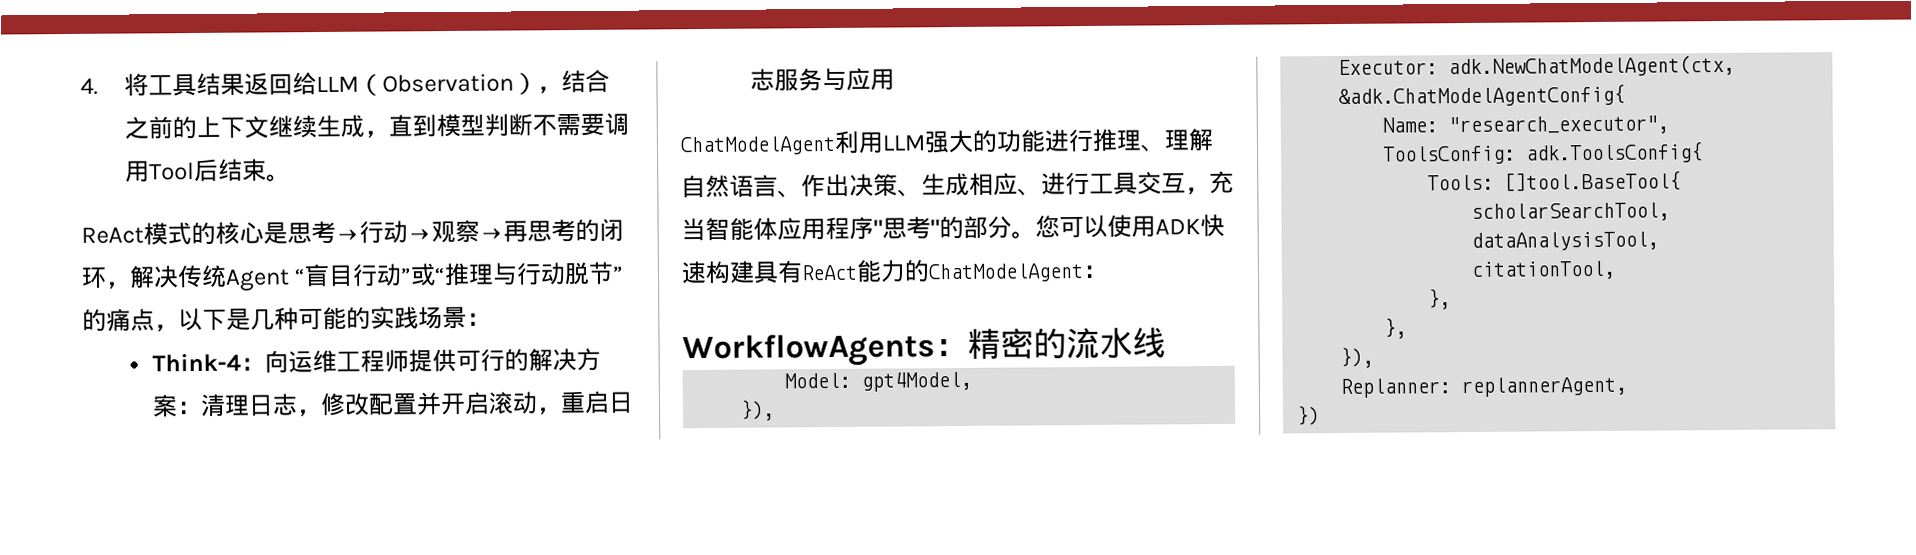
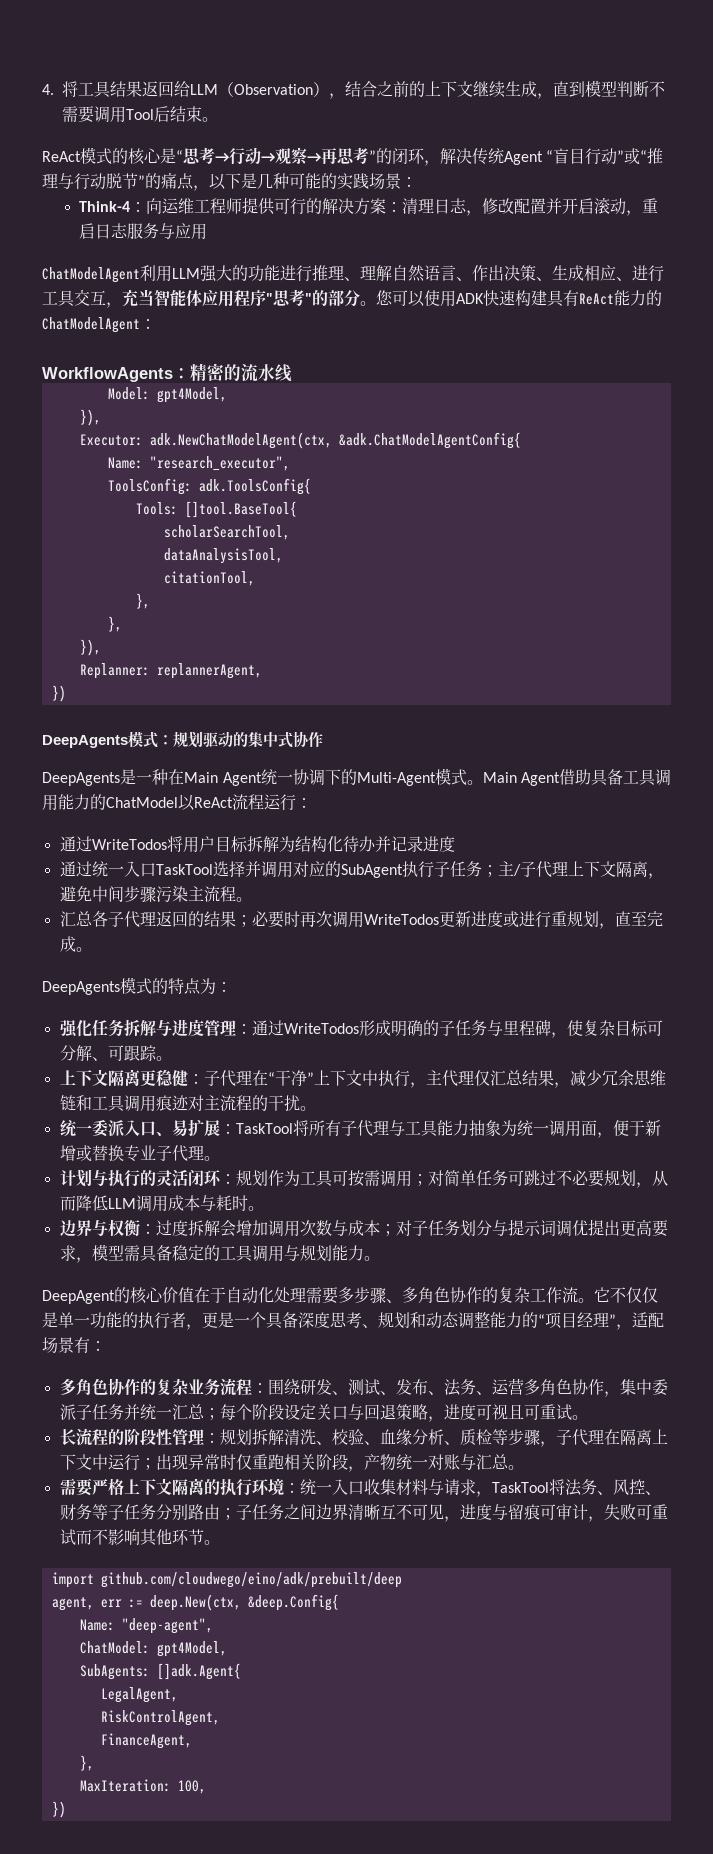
- ReAct模式的核心是思考→行动→观察→再思考的闭环，解决传统Agent “盲目行动”或“推理与行动脱节”的痛点，以下是几种可能的实践场景：
+ ReAct模式的核心是“思考→行动→观察→再思考”的闭环，解决传统Agent “盲目行动”或“推理与行动脱节”的痛点，以下是几种可能的实践场景：
+ DeepAgents模式：规划驱动的集中式协作
+ DeepAgents是一种在Main Agent统一协调下的Multi-Agent模式。Main Agent借助具备工具调用能力的ChatModel以ReAct流程运行：
+ 通过WriteTodos将用户目标拆解为结构化待办并记录进度
+ 通过统一入口TaskTool选择并调用对应的SubAgent执行子任务；主/子代理上下文隔离，避免中间步骤污染主流程。
+ 汇总各子代理返回的结果；必要时再次调用WriteTodos更新进度或进行重规划，直至完成。
+ DeepAgents模式的特点为：
+ 强化任务拆解与进度管理：通过WriteTodos形成明确的子任务与里程碑，使复杂目标可分解、可跟踪。
+ 上下文隔离更稳健：子代理在“干净”上下文中执行，主代理仅汇总结果，减少冗余思维链和工具调用痕迹对主流程的干扰。
+ 统一委派入口、易扩展：TaskTool将所有子代理与工具能力抽象为统一调用面，便于新增或替换专业子代理。
+ 计划与执行的灵活闭环：规划作为工具可按需调用；对简单任务可跳过不必要规划，从而降低LLM调用成本与耗时。
+ 边界与权衡：过度拆解会增加调用次数与成本；对子任务划分与提示词调优提出更高要求，模型需具备稳定的工具调用与规划能力。
+ DeepAgent的核心价值在于自动化处理需要多步骤、多角色协作的复杂工作流。它不仅仅是单一功能的执行者，更是一个具备深度思考、规划和动态调整能力的“项目经理”，适配场景有：
+ 多角色协作的复杂业务流程：围绕研发、测试、发布、法务、运营多角色协作，集中委派子任务并统一汇总；每个阶段设定关口与回退策略，进度可视且可重试。
+ 长流程的阶段性管理：规划拆解清洗、校验、血缘分析、质检等步骤，子代理在隔离上下文中运行；出现异常时仅重跑相关阶段，产物统一对账与汇总。
+ 需要严格上下文隔离的执行环境：统一入口收集材料与请求，TaskTool将法务、风控、财务等子任务分别路由；子任务之间边界清晰互不可见，进度与留痕可审计，失败可重试而不影响其他环节。
+ import github.com/cloudwego/eino/adk/prebuilt/deep
+ agent, err := deep.New(ctx, &deep.Config{
+ Name: "deep-agent",
+ ChatModel: gpt4Model,
+ SubAgents: []adk.Agent{
+ LegalAgent,
+ RiskControlAgent,
+ FinanceAgent,
+ },
+ MaxIteration: 100,
+ })

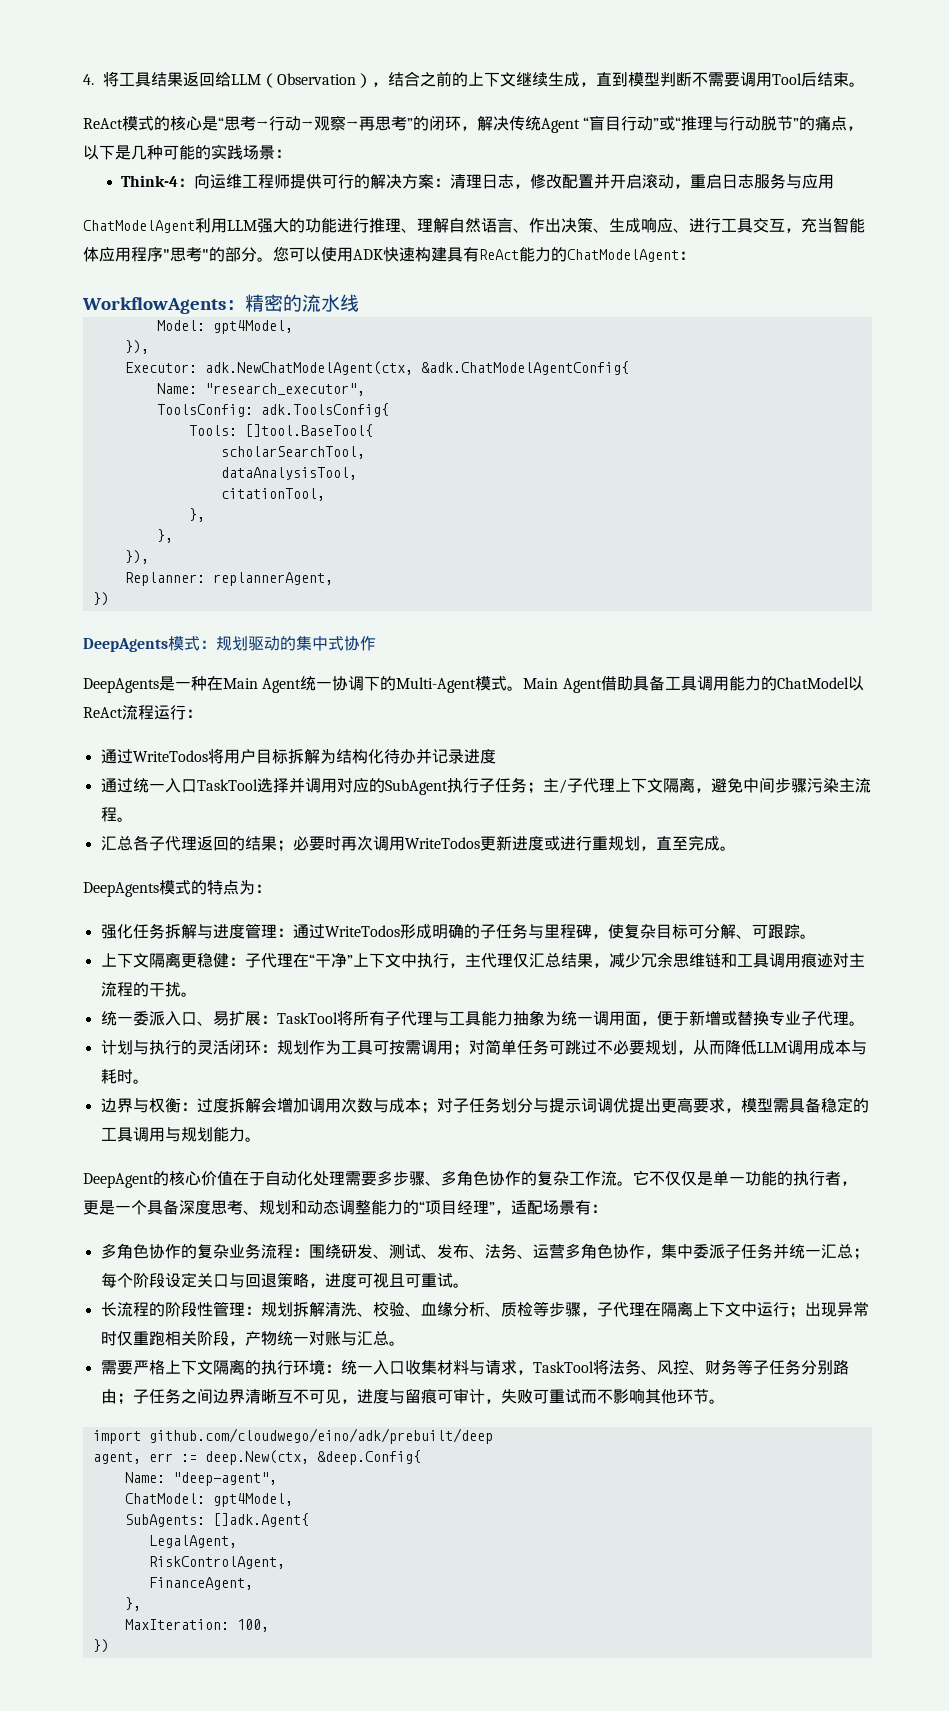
- ChatModelAgent利用LLM强大的功能进行推理、理解自然语言、作出决策、生成相应、进行工具交互，充当智能体应用程序"思考"的部分。
+ ChatModelAgent利用LLM强大的功能进行推理、理解自然语言、作出决策、生成响应、进行工具交互，充当智能体应用程序"思考"的部分。

